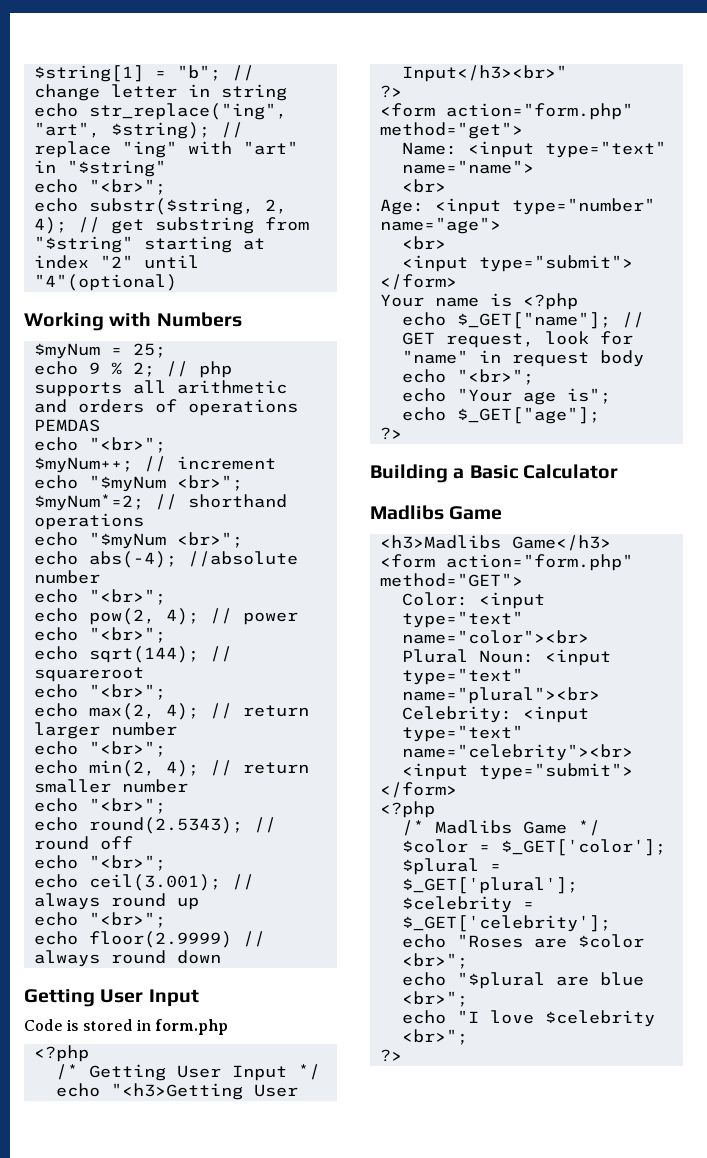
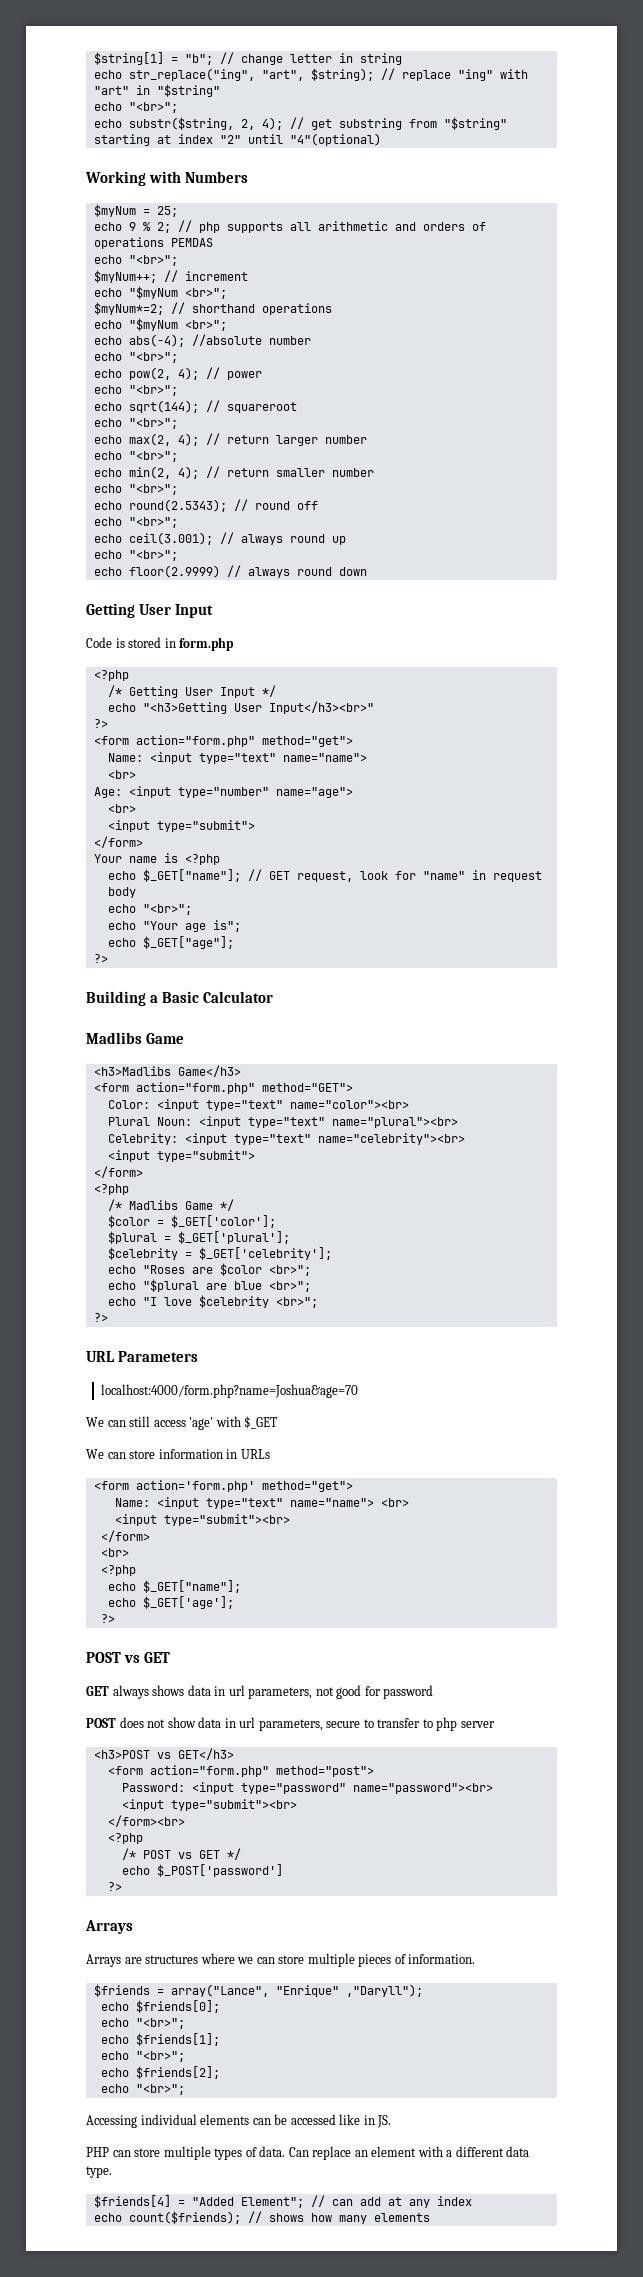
+ URL Parameters
+ localhost:4000/form.php?name=Joshua&age=70
+ We can still access 'age' with $_GET
+ We can store information in URLs
+ <form action='form.php' method="get">
+ Name: <input type="text" name="name"> <br>
+ <input type="submit"><br>
+ </form>
+ <br>
+ <?php
+ echo $_GET["name"];
+ echo $_GET['age'];
+ ?>
+ POST vs GET
+ GET always shows data in url parameters, not good for password
+ POST does not show data in url parameters, secure to transfer to php server
+ <h3>POST vs GET</h3>
+ <form action="form.php" method="post">
+ Password: <input type="password" name="password"><br>
+ <input type="submit"><br>
+ </form><br>
+ <?php
+ /* POST vs GET */
+ echo $_POST['password']
+ ?>
+ Arrays
+ Arrays are structures where we can store multiple pieces of information.
+ $friends = array("Lance", "Enrique" ,"Daryll");
+ echo $friends[0];
+ echo "<br>";
+ echo $friends[1];
+ echo "<br>";
+ echo $friends[2];
+ echo "<br>";
+ Accessing individual elements can be accessed like in JS.
+ PHP can store multiple types of data. Can replace an element with a different data type.
+ $friends[4] = "Added Element"; // can add at any index
+ echo count($friends); // shows how many elements

